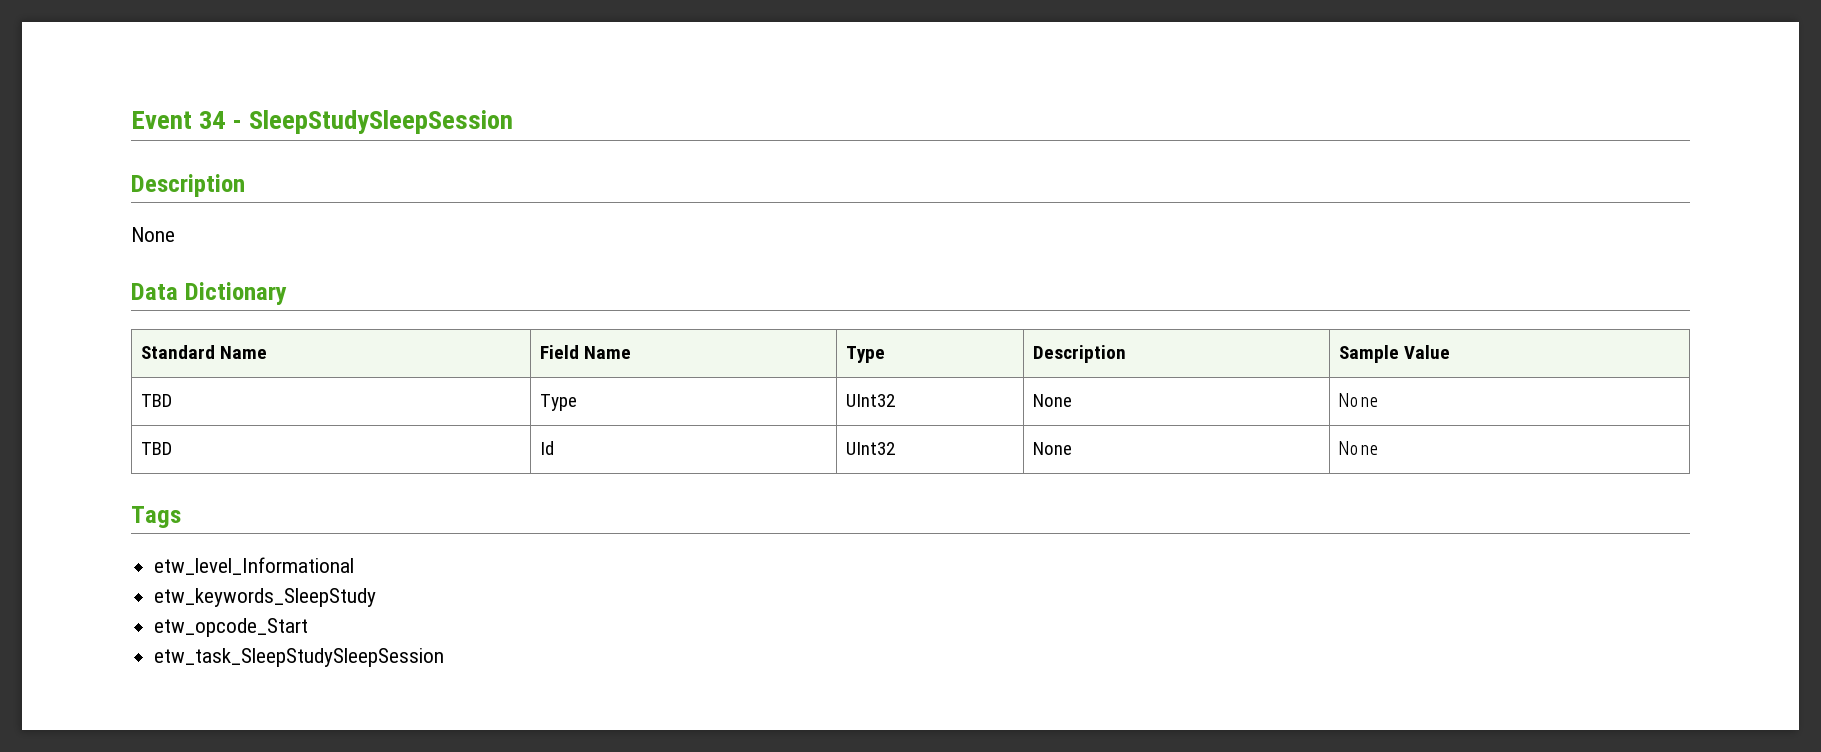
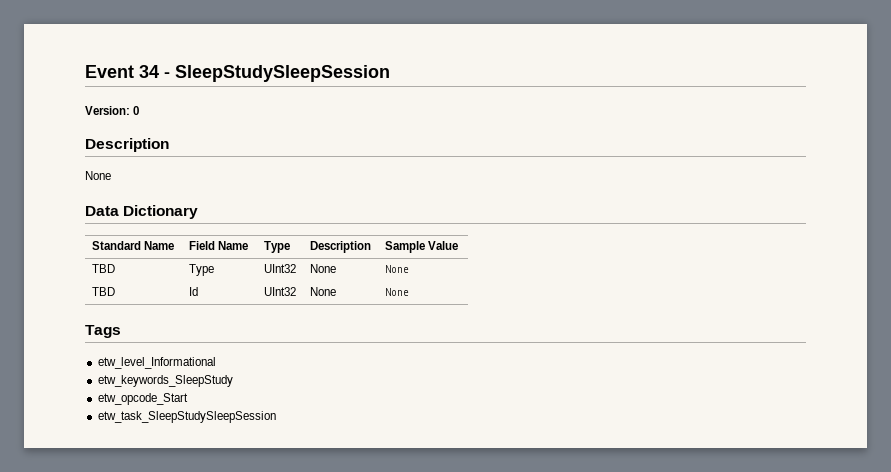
+ Version: 0

